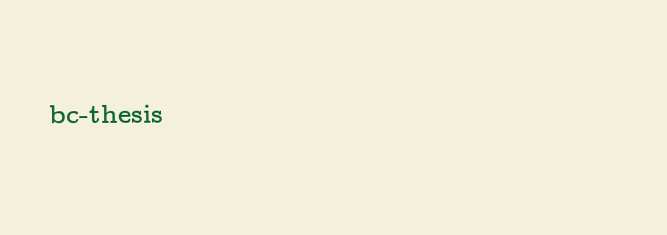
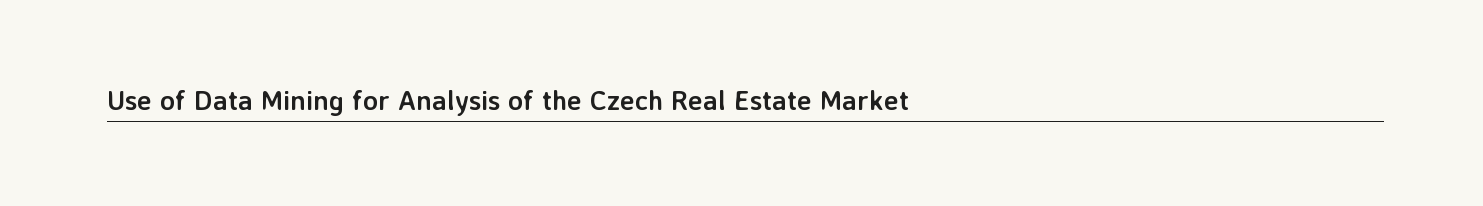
- bc-thesis
+ Use of Data Mining for Analysis of the Czech Real Estate Market

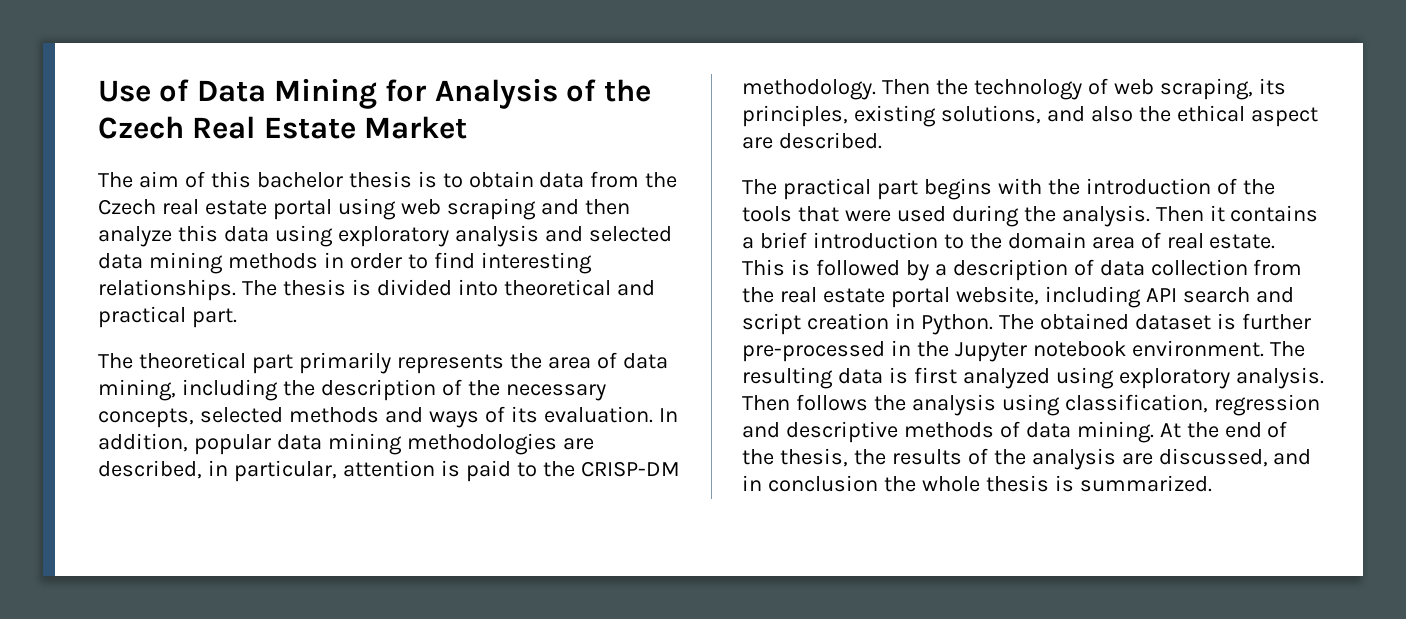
+ The aim of this bachelor thesis is to obtain data from the Czech real estate portal using web scraping and then analyze this data using exploratory analysis and selected data mining methods in order to find interesting relationships. The thesis is divided into theoretical and practical part.
+ The theoretical part primarily represents the area of data mining, including the description of the necessary concepts, selected methods and ways of its evaluation. In addition, popular data mining methodologies are described, in particular, attention is paid to the CRISP-DM methodology. Then the technology of web scraping, its principles, existing solutions, and also the ethical aspect are described.
+ The practical part begins with the introduction of the tools that were used during the analysis. Then it contains a brief introduction to the domain area of real estate. This is followed by a description of data collection from the real estate portal website, including API search and script creation in Python. The obtained dataset is further pre-processed in the Jupyter notebook environment. The resulting data is first analyzed using exploratory analysis. Then follows the analysis using classification, regression and descriptive methods of data mining. At the end of the thesis, the results of the analysis are discussed, and in conclusion the whole thesis is summarized.

